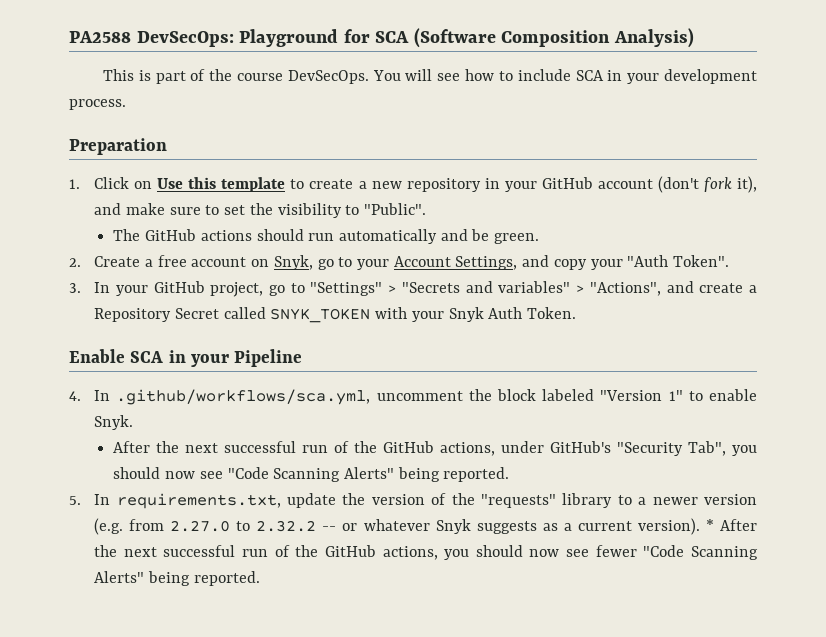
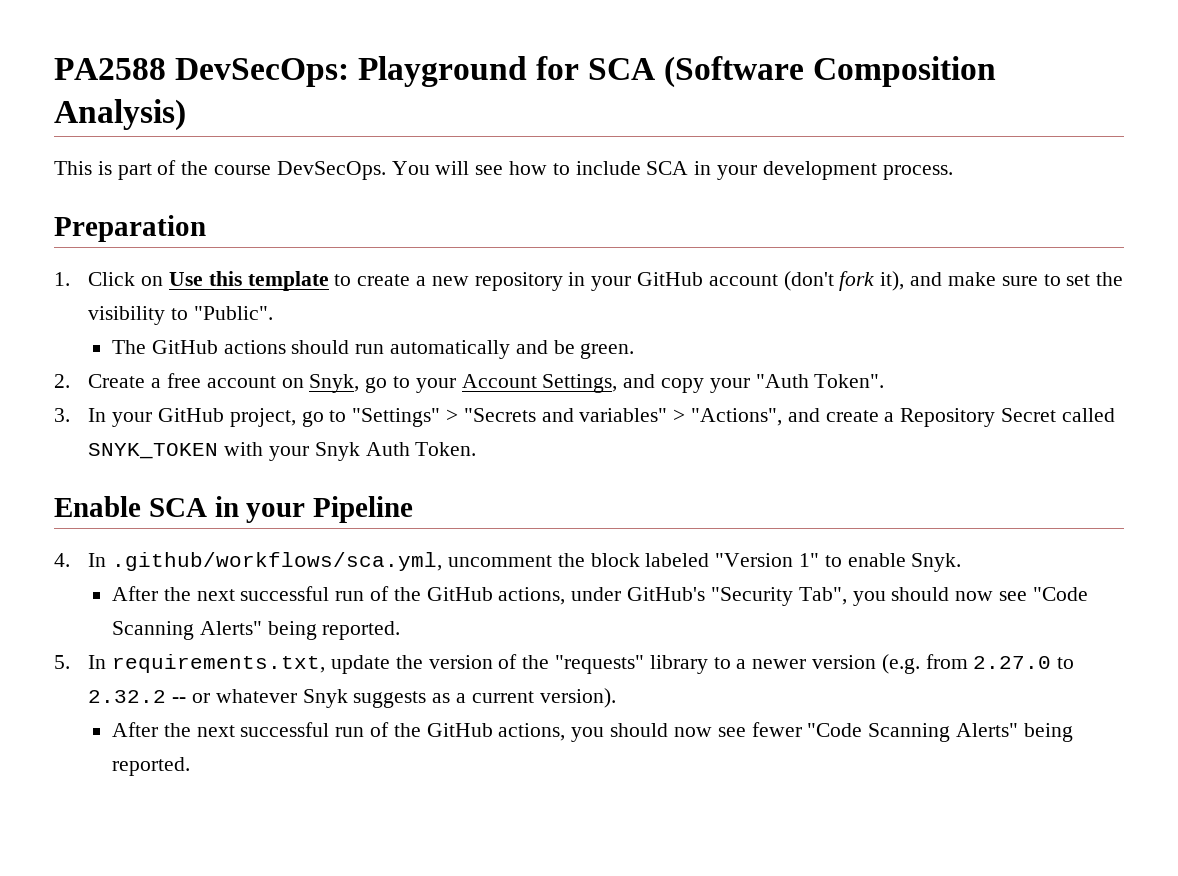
- 5. In requirements.txt, update the version of the "requests" library to a newer version (e.g. from 2.27.0 to 2.32.2 -- or whatever Snyk suggests as a current version). * After the next successful run of the GitHub actions, you should now see fewer "Code Scanning Alerts" being reported.
+ 5. In requirements.txt, update the version of the "requests" library to a newer version (e.g. from 2.27.0 to 2.32.2 -- or whatever Snyk suggests as a current version).
+ After the next successful run of the GitHub actions, you should now see fewer "Code Scanning Alerts" being reported.

